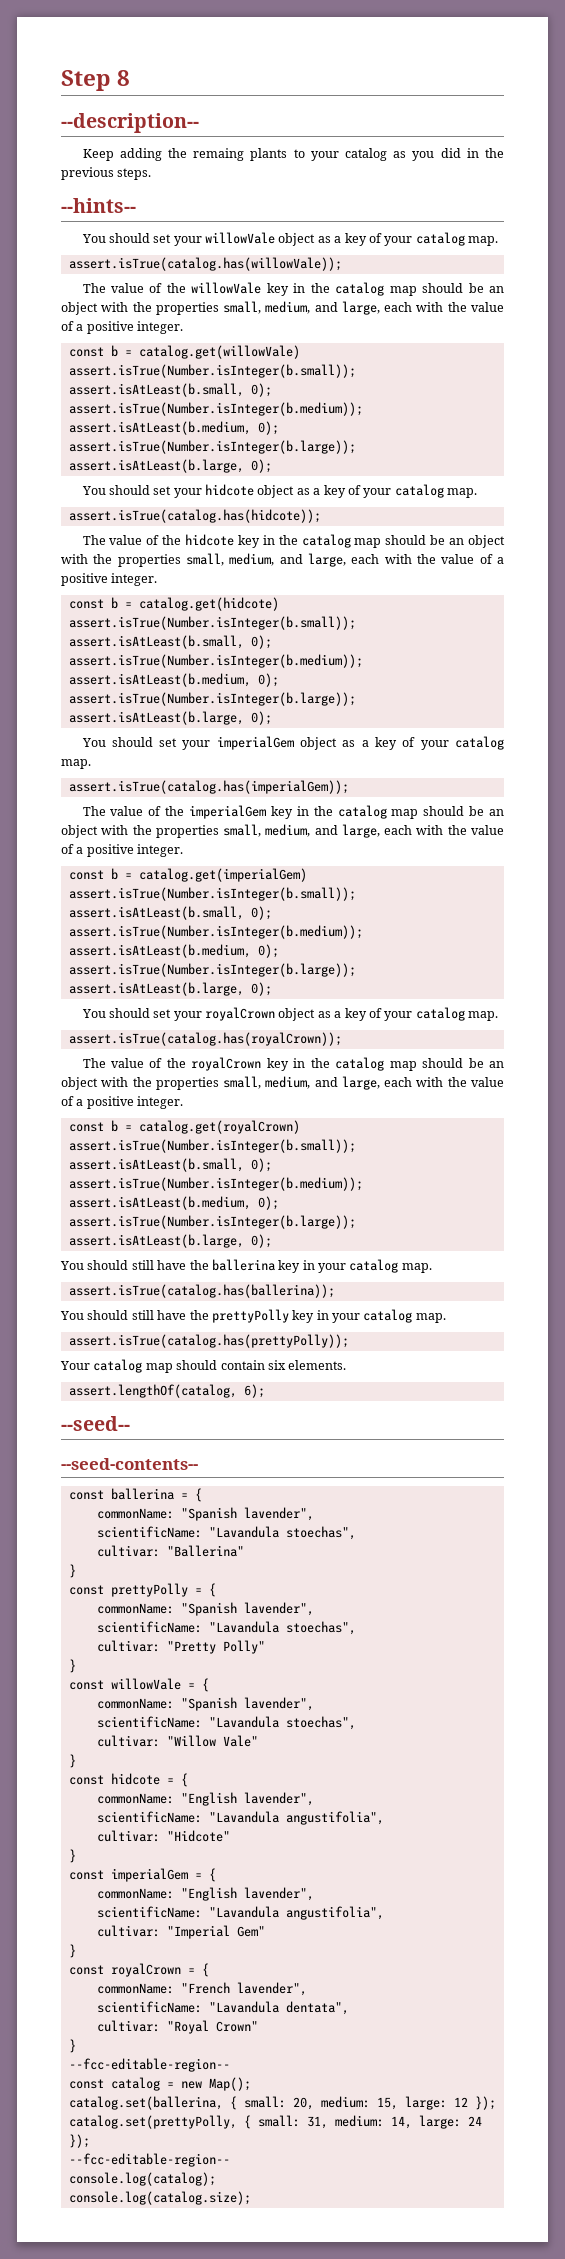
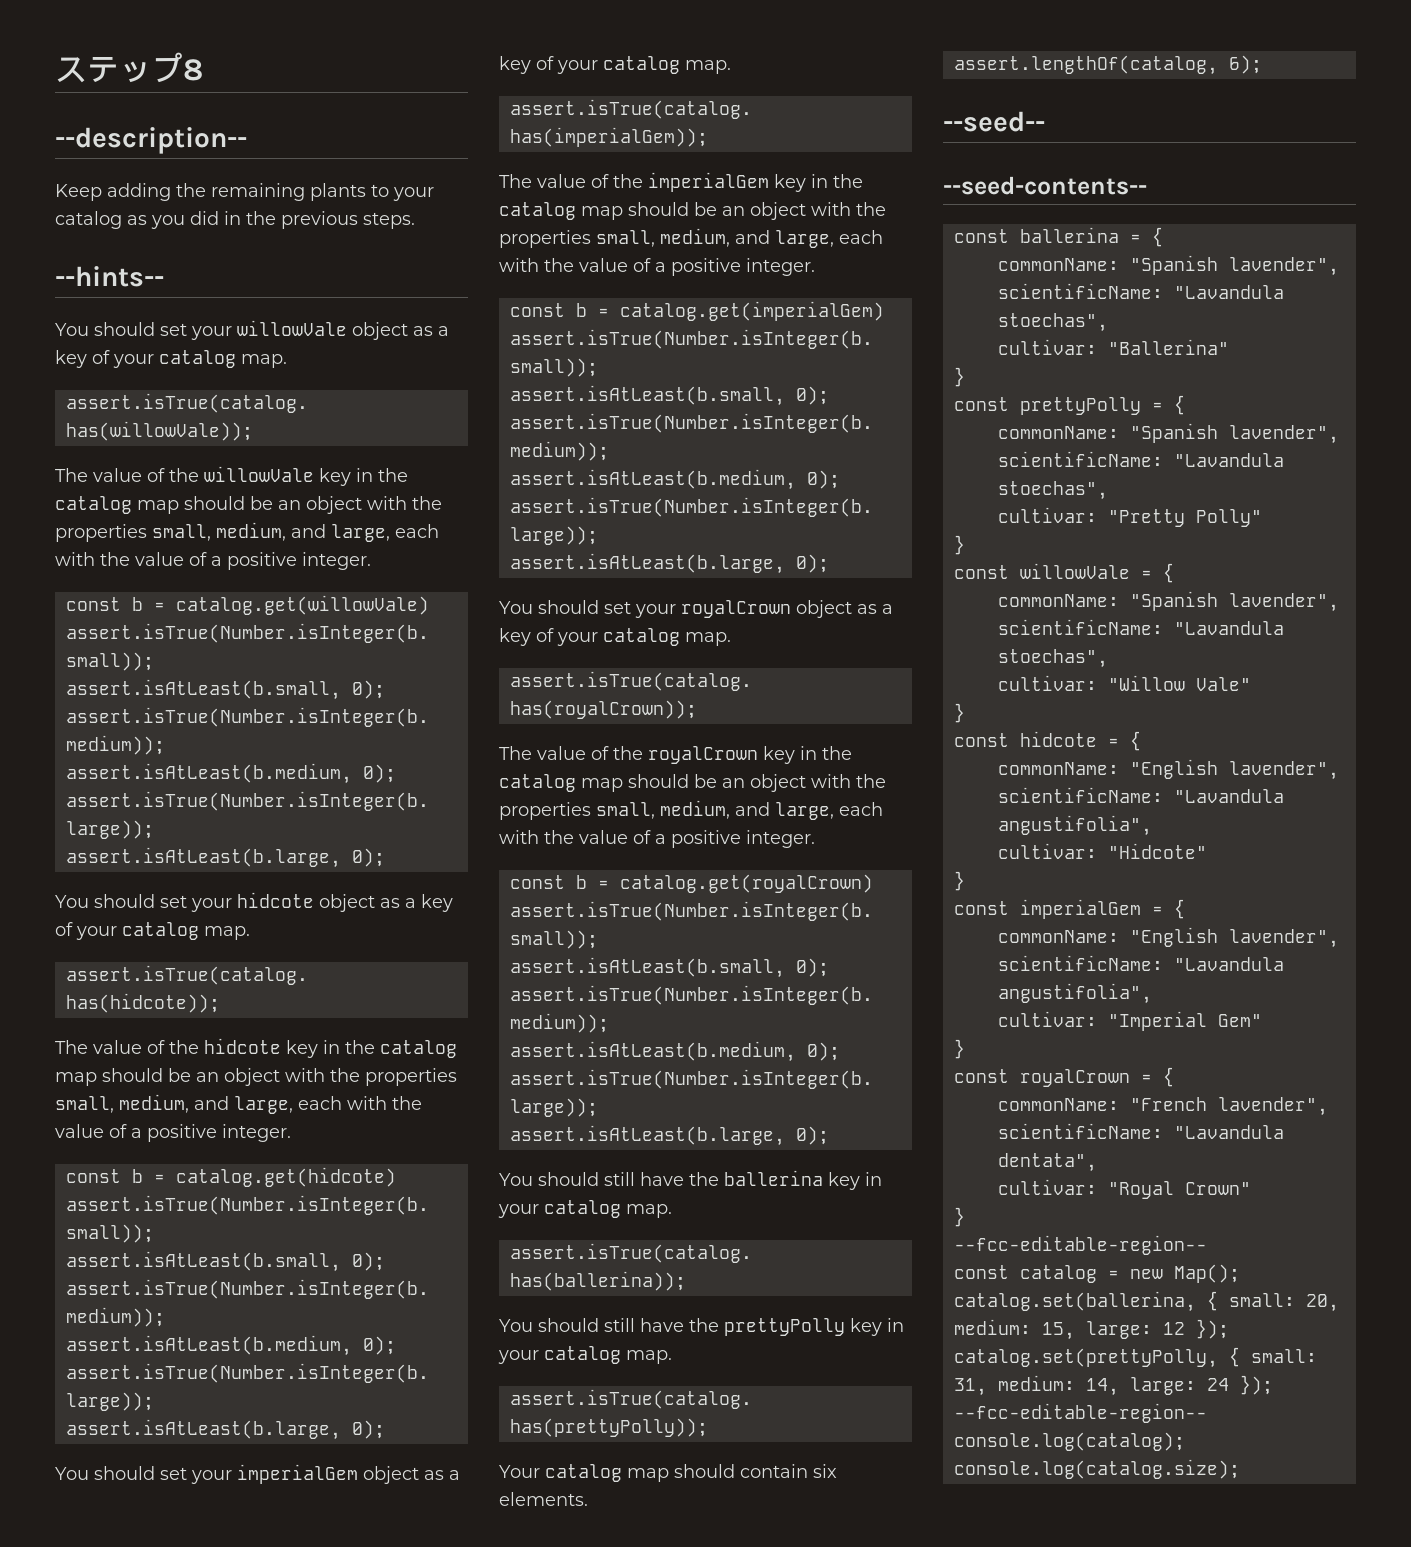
- Step 8
+ ステップ8
- Keep adding the remaing plants to your catalog as you did in the previous steps.
+ Keep adding the remaining plants to your catalog as you did in the previous steps.

